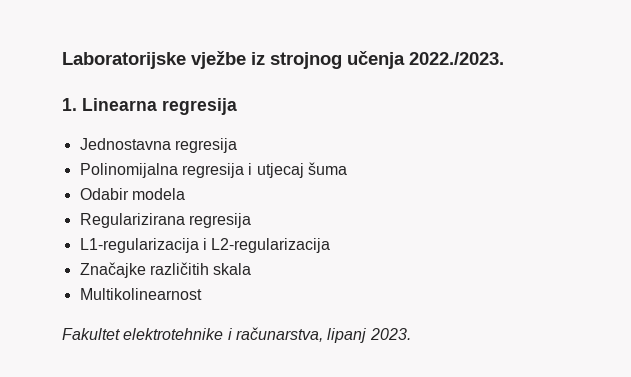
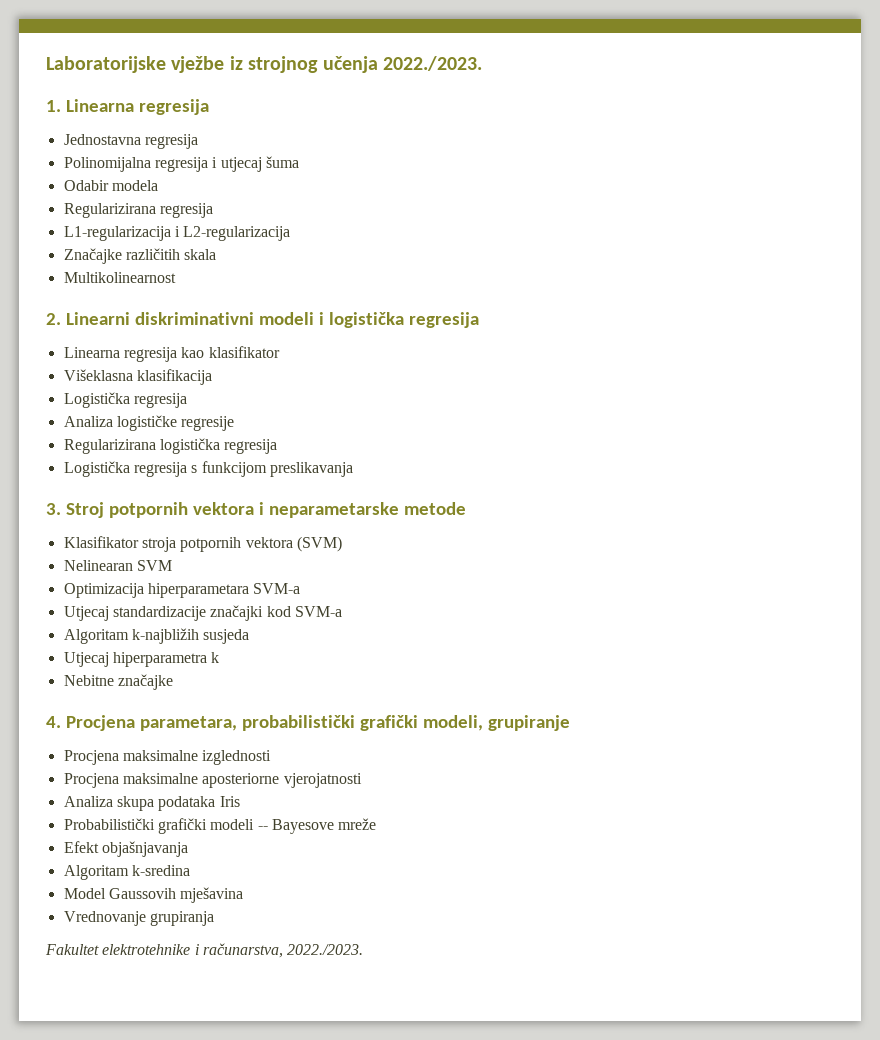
+ 2. Linearni diskriminativni modeli i logistička regresija
+ Linearna regresija kao klasifikator
+ Višeklasna klasifikacija
+ Logistička regresija
+ Analiza logističke regresije
+ Regularizirana logistička regresija
+ Logistička regresija s funkcijom preslikavanja
+ 3. Stroj potpornih vektora i neparametarske metode
+ Klasifikator stroja potpornih vektora (SVM)
+ Nelinearan SVM
+ Optimizacija hiperparametara SVM-a
+ Utjecaj standardizacije značajki kod SVM-a
+ Algoritam k-najbližih susjeda
+ Utjecaj hiperparametra k
+ Nebitne značajke
+ 4. Procjena parametara, probabilistički grafički modeli, grupiranje
+ Procjena maksimalne izglednosti
+ Procjena maksimalne aposteriorne vjerojatnosti
+ Analiza skupa podataka Iris
+ Probabilistički grafički modeli -- Bayesove mreže
+ Efekt objašnjavanja
+ Algoritam k-sredina
+ Model Gaussovih mješavina
+ Vrednovanje grupiranja
- Fakultet elektrotehnike i računarstva, lipanj 2023.
+ Fakultet elektrotehnike i računarstva, 2022./2023.

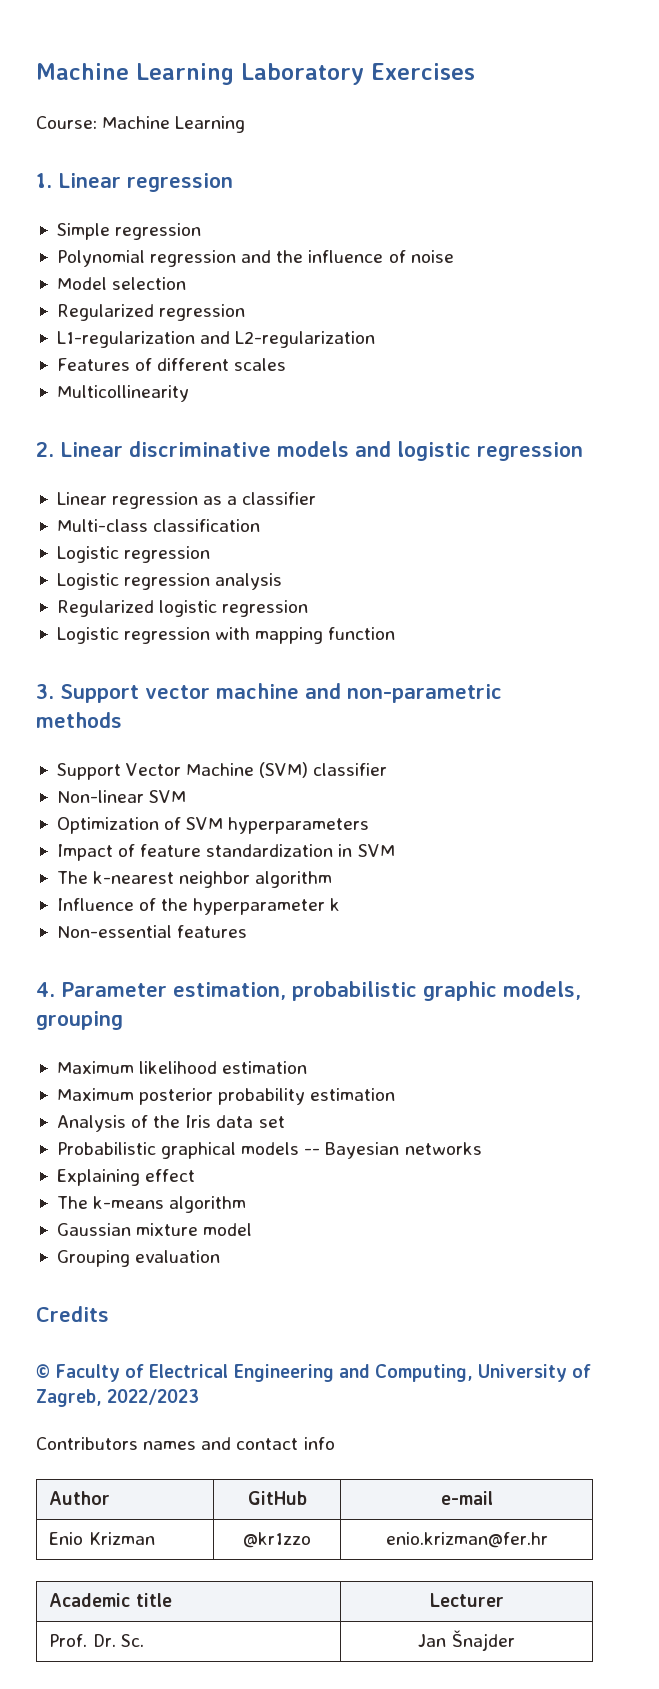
- Laboratorijske vježbe iz strojnog učenja 2022./2023.
- 1. Linearna regresija
- Jednostavna regresija
- Polinomijalna regresija i utjecaj šuma
- Odabir modela
- Regularizirana regresija
- L1-regularizacija i L2-regularizacija
- Značajke različitih skala
- Multikolinearnost
- 2. Linearni diskriminativni modeli i logistička regresija
- Linearna regresija kao klasifikator
- Višeklasna klasifikacija
- Logistička regresija
- Analiza logističke regresije
- Regularizirana logistička regresija
- Logistička regresija s funkcijom preslikavanja
- 3. Stroj potpornih vektora i neparametarske metode
- Klasifikator stroja potpornih vektora (SVM)
- Nelinearan SVM
- Optimizacija hiperparametara SVM-a
- Utjecaj standardizacije značajki kod SVM-a
- Algoritam k-najbližih susjeda
- Utjecaj hiperparametra k
+ Machine Learning Laboratory Exercises
+ Course: Machine Learning
+ 1. Linear regression
+ Simple regression
+ Polynomial regression and the influence of noise
+ Model selection
+ Regularized regression
+ L1-regularization and L2-regularization
+ Features of different scales
+ Multicollinearity
+ 2. Linear discriminative models and logistic regression
+ Linear regression as a classifier
+ Multi-class classification
+ Logistic regression
+ Logistic regression analysis
+ Regularized logistic regression
+ Logistic regression with mapping function
+ 3. Support vector machine and non-parametric methods
+ Support Vector Machine (SVM) classifier
+ Non-linear SVM
+ Optimization of SVM hyperparameters
+ Impact of feature standardization in SVM
+ The k-nearest neighbor algorithm
+ Influence of the hyperparameter k
- Nebitne značajke
+ Non-essential features
- 4. Procjena parametara, probabilistički grafički modeli, grupiranje
- Procjena maksimalne izglednosti
- Procjena maksimalne aposteriorne vjerojatnosti
- Analiza skupa podataka Iris
- Probabilistički grafički modeli -- Bayesove mreže
- Efekt objašnjavanja
- Algoritam k-sredina
- Model Gaussovih mješavina
- Vrednovanje grupiranja
- Fakultet elektrotehnike i računarstva, 2022./2023.
+ 4. Parameter estimation, probabilistic graphic models, grouping
+ Maximum likelihood estimation
+ Maximum posterior probability estimation
+ Analysis of the Iris data set
+ Probabilistic graphical models -- Bayesian networks
+ Explaining effect
+ The k-means algorithm
+ Gaussian mixture model
+ Grouping evaluation
+ Credits
+ © Faculty of Electrical Engineering and Computing, University of Zagreb, 2022/2023
+ Contributors names and contact info
+ Author | GitHub | e-mail
+ Enio Krizman | @kr1zzo | enio.krizman@fer.hr
+ Academic title | Lecturer
+ Prof. Dr. Sc. | Jan Šnajder

